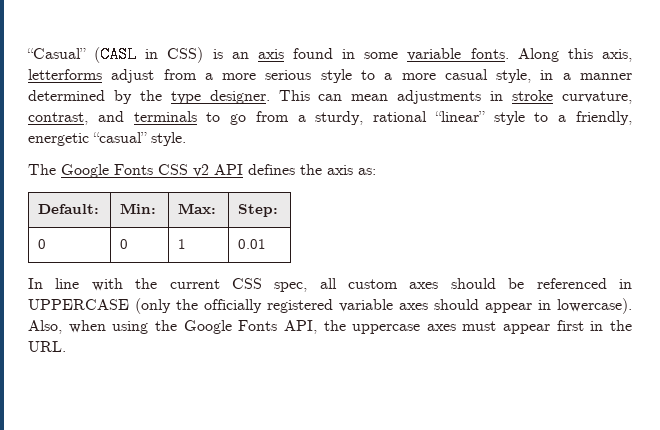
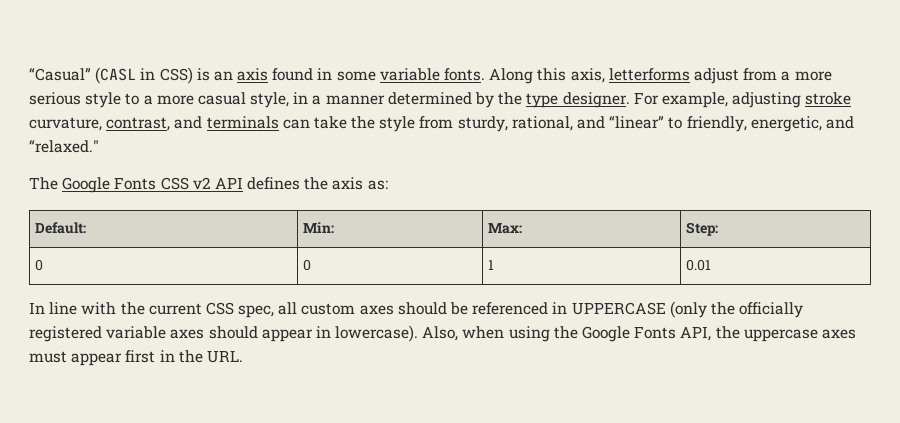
- This can mean adjustments in stroke curvature, contrast, and terminals to go from a sturdy, rational “linear” style to a friendly, energetic “casual” style.
+ For example, adjusting stroke curvature, contrast, and terminals can take the style from sturdy, rational, and “linear” to friendly, energetic, and “relaxed."

